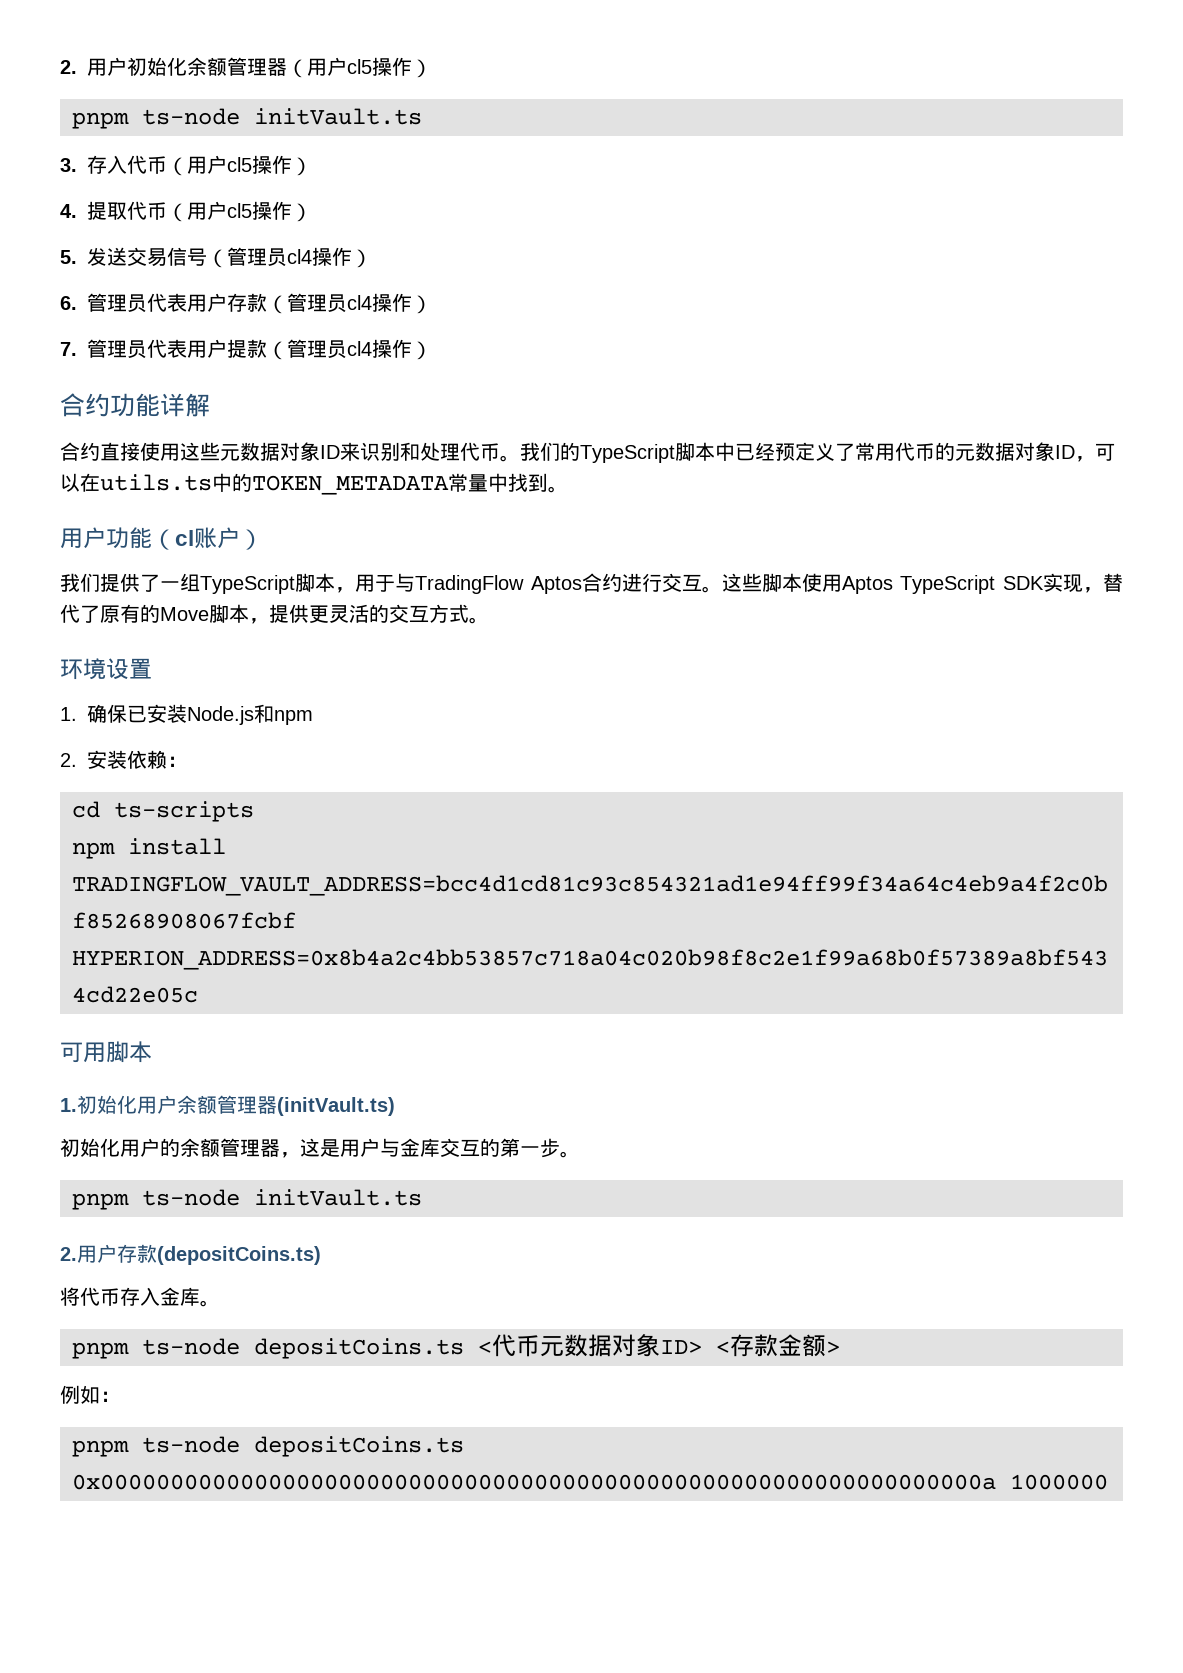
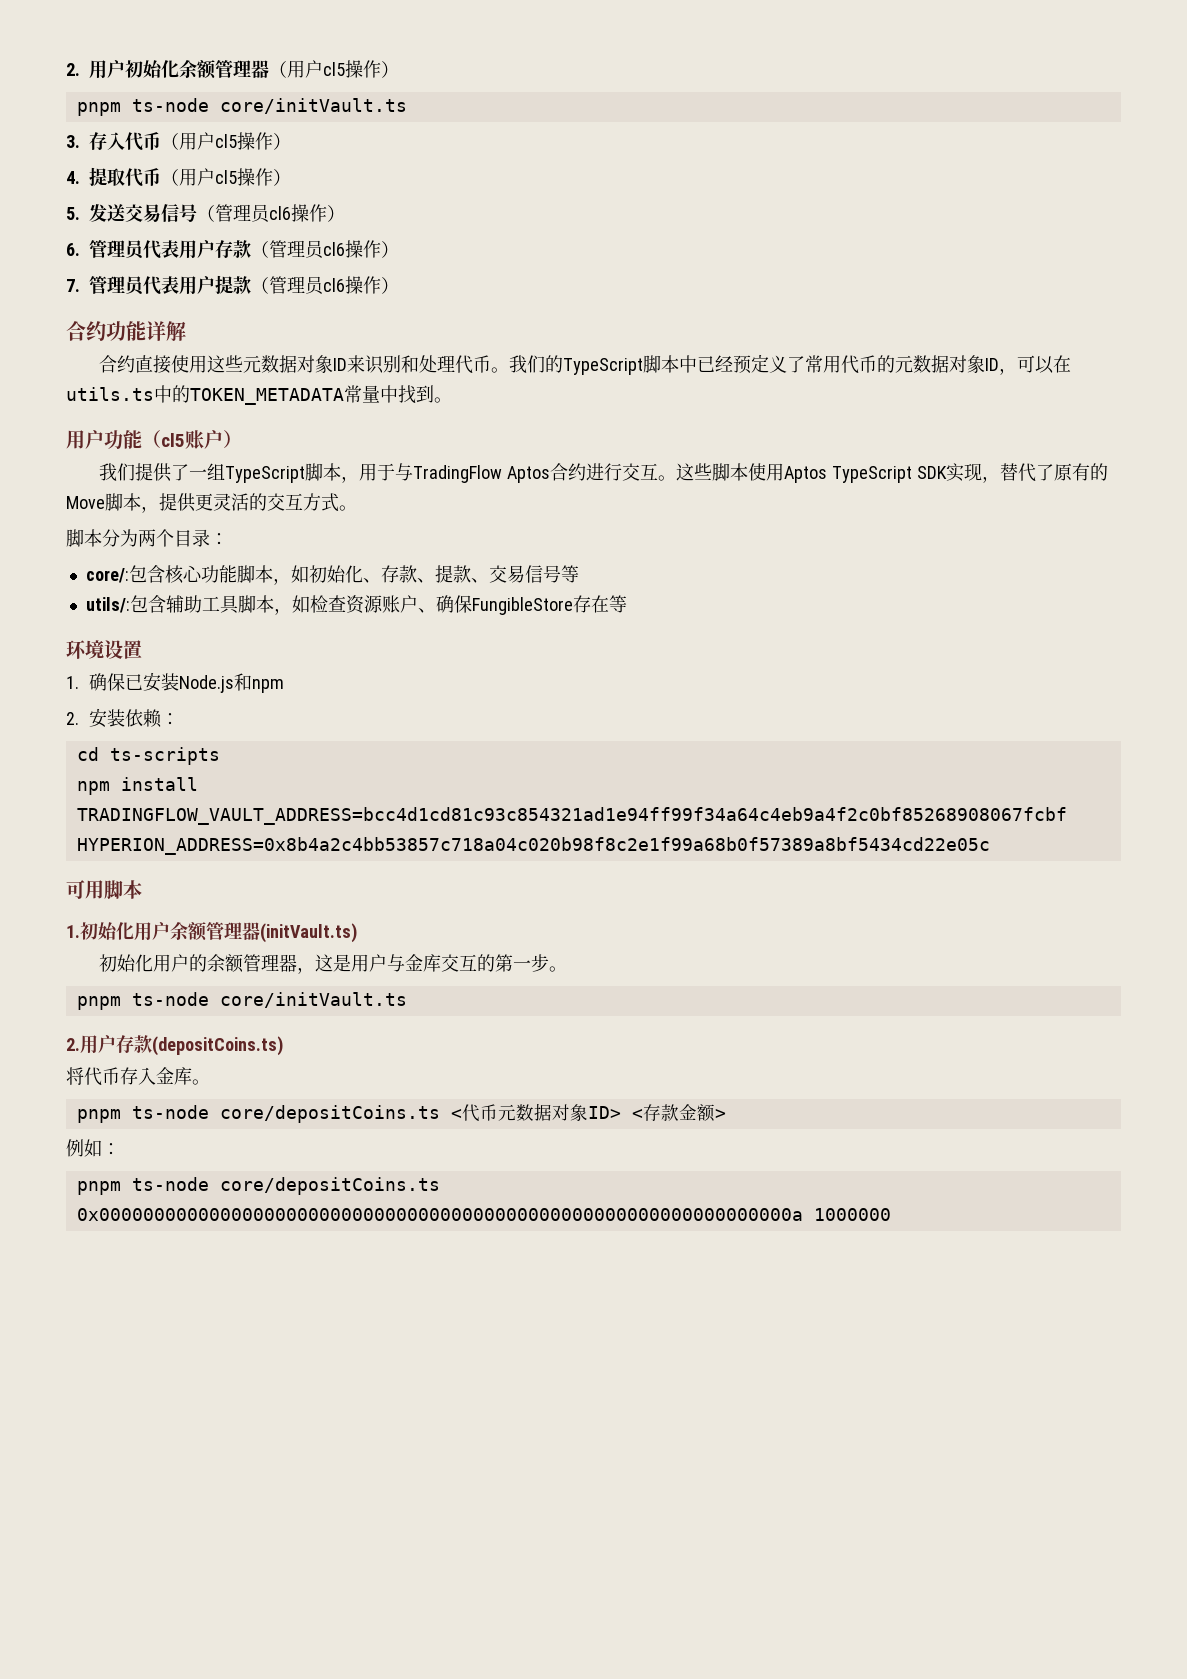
  2.用户初始化余额管理器（用户cl5操作）
- pnpm ts-node initVault.ts
+ pnpm ts-node core/initVault.ts
- 5.发送交易信号（管理员cl4操作）
+ 5.发送交易信号（管理员cl6操作）
- 6.管理员代表用户存款（管理员cl4操作）
+ 6.管理员代表用户存款（管理员cl6操作）
- 7.管理员代表用户提款（管理员cl4操作）
+ 7.管理员代表用户提款（管理员cl6操作）
- 用户功能（cl账户）
+ 用户功能（cl5账户）
+ 脚本分为两个目录：
+ core/:包含核心功能脚本，如初始化、存款、提款、交易信号等
+ utils/:包含辅助工具脚本，如检查资源账户、确保FungibleStore存在等
  初始化用户的余额管理器，这是用户与金库交互的第一步。
- pnpm ts-node initVault.ts
+ pnpm ts-node core/initVault.ts
- pnpm ts-node depositCoins.ts <代币元数据对象ID> <存款金额>
+ pnpm ts-node core/depositCoins.ts <代币元数据对象ID> <存款金额>
- pnpm ts-node depositCoins.ts 0x000000000000000000000000000000000000000000000000000000000000000a 1000000
+ pnpm ts-node core/depositCoins.ts 0x000000000000000000000000000000000000000000000000000000000000000a 1000000

